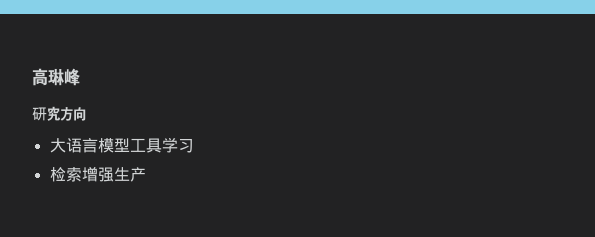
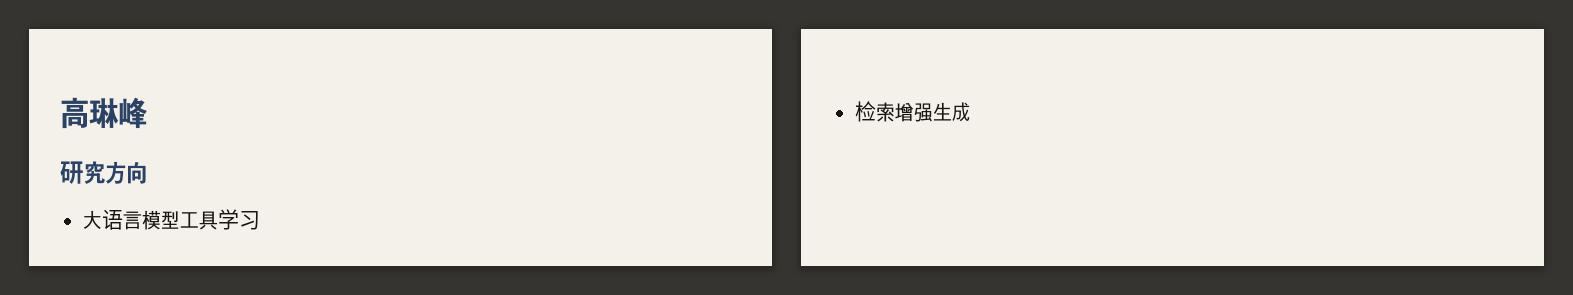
- 检索增强生产
+ 检索增强生成

